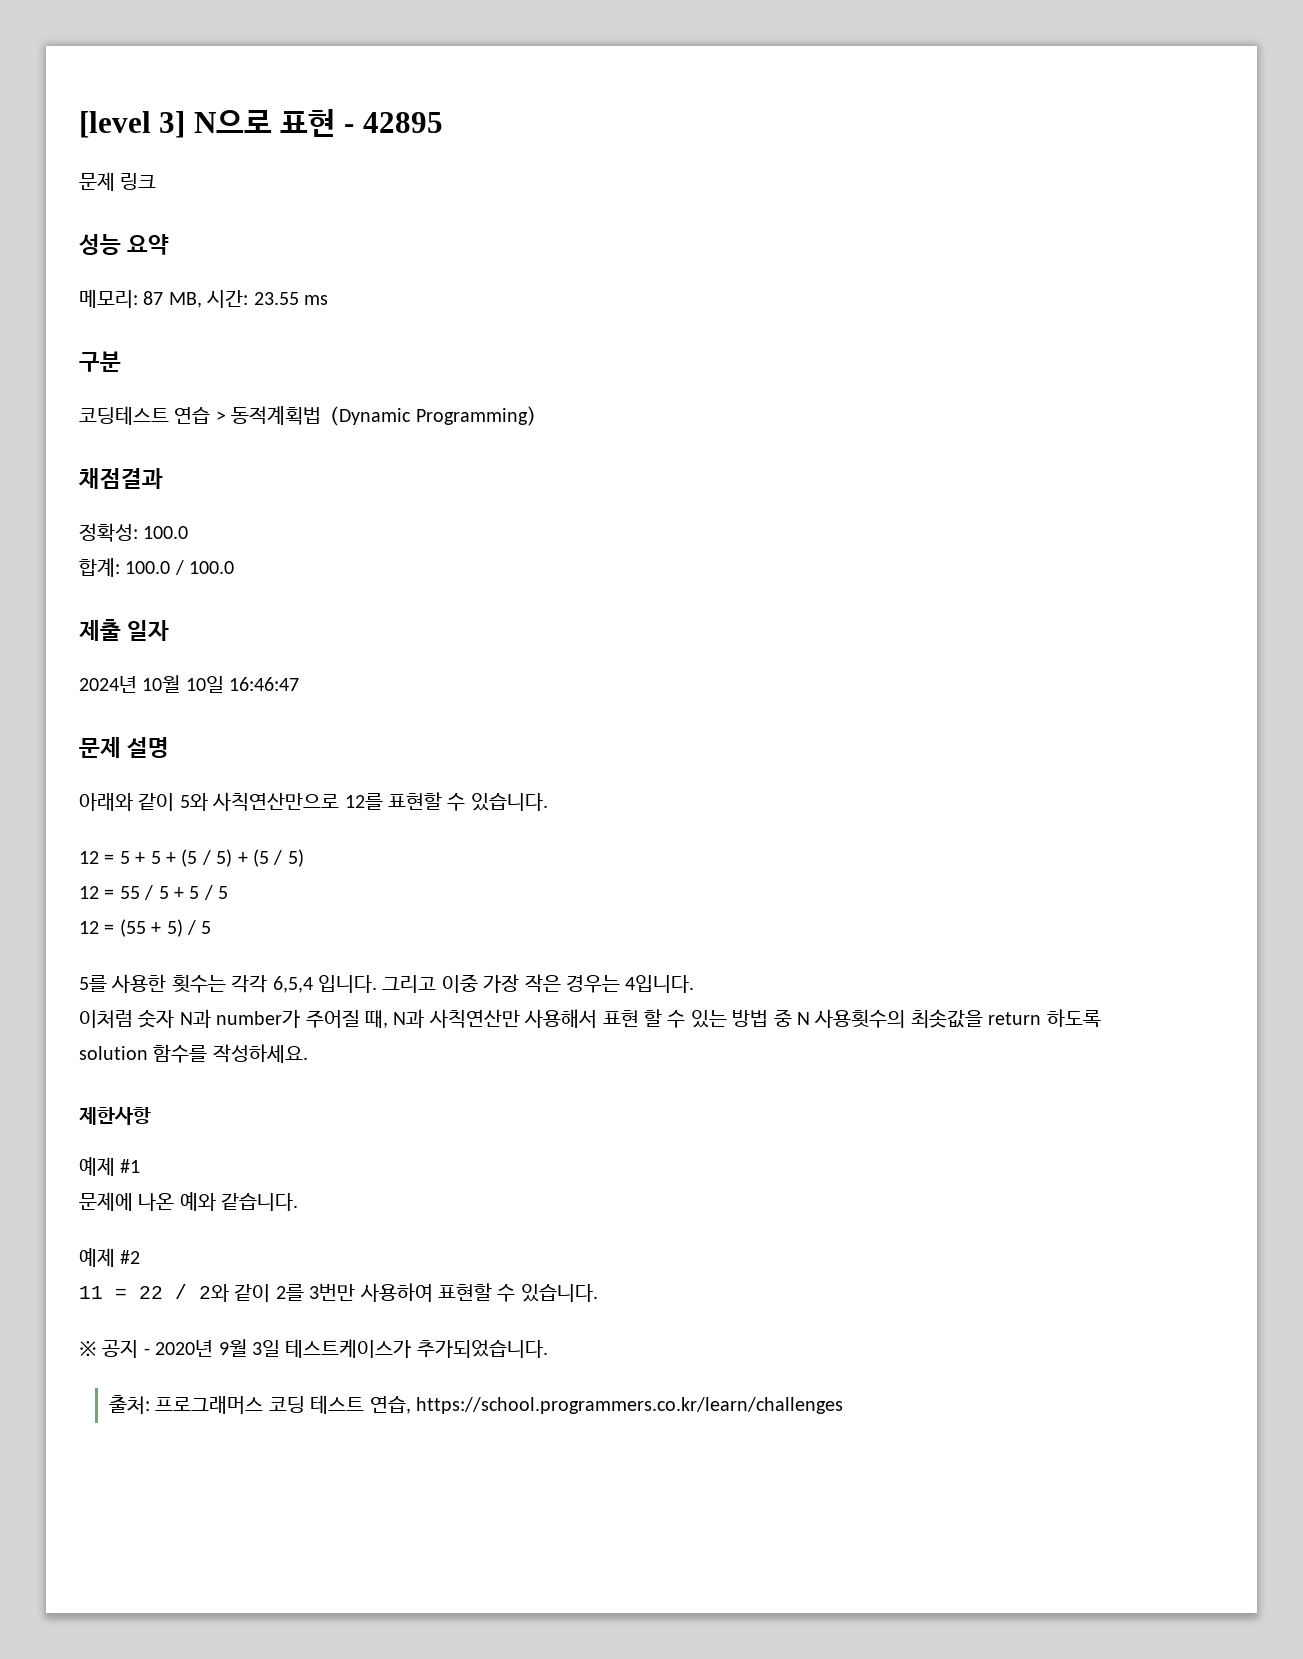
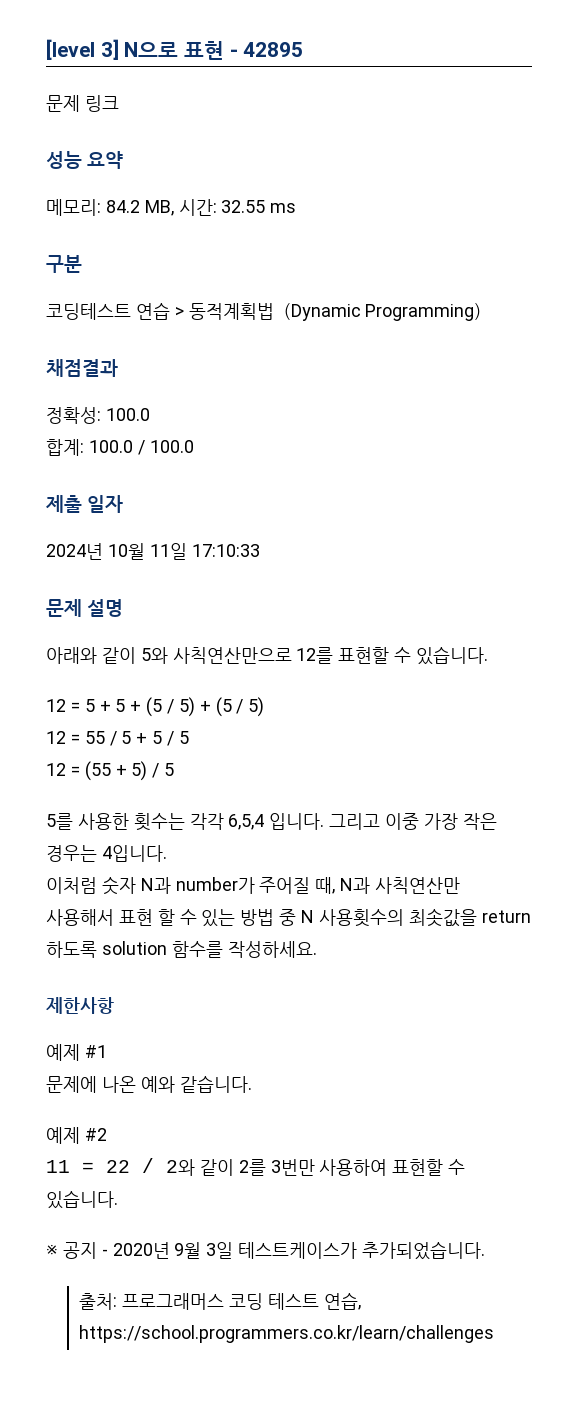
- 메모리: 87 MB, 시간: 23.55 ms
+ 메모리: 84.2 MB, 시간: 32.55 ms
- 2024년 10월 10일 16:46:47
+ 2024년 10월 11일 17:10:33

